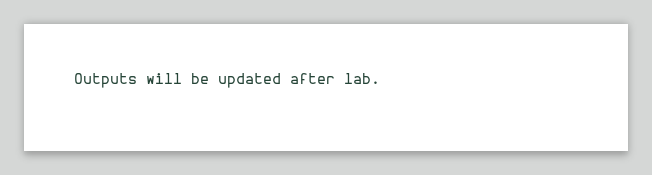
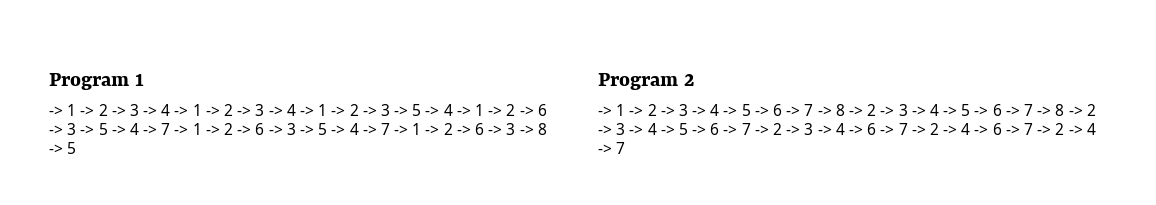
- Outputs will be updated after lab.
+ Program 1
+ -> 1 -> 2 -> 3 -> 4 -> 1 -> 2 -> 3 -> 4 -> 1 -> 2 -> 3 -> 5 -> 4 -> 1 -> 2 -> 6 -> 3 -> 5 -> 4 -> 7 -> 1 -> 2 -> 6 -> 3 -> 5 -> 4 -> 7 -> 1 -> 2 -> 6 -> 3 -> 8 -> 5
+ Program 2
+ -> 1 -> 2 -> 3 -> 4 -> 5 -> 6 -> 7 -> 8 -> 2 -> 3 -> 4 -> 5 -> 6 -> 7 -> 8 -> 2 -> 3 -> 4 -> 5 -> 6 -> 7 -> 2 -> 3 -> 4 -> 6 -> 7 -> 2 -> 4 -> 6 -> 7 -> 2 -> 4 -> 7

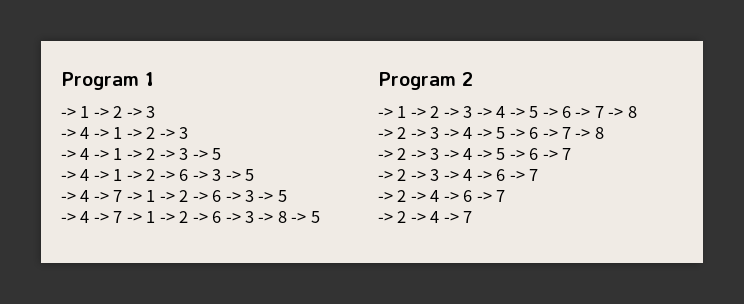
  Program 1
- -> 1 -> 2 -> 3 -> 4 -> 1 -> 2 -> 3 -> 4 -> 1 -> 2 -> 3 -> 5 -> 4 -> 1 -> 2 -> 6 -> 3 -> 5 -> 4 -> 7 -> 1 -> 2 -> 6 -> 3 -> 5 -> 4 -> 7 -> 1 -> 2 -> 6 -> 3 -> 8 -> 5
+ -> 1 -> 2 -> 3
+ -> 4 -> 1 -> 2 -> 3
+ -> 4 -> 1 -> 2 -> 3 -> 5
+ -> 4 -> 1 -> 2 -> 6 -> 3 -> 5
+ -> 4 -> 7 -> 1 -> 2 -> 6 -> 3 -> 5
+ -> 4 -> 7 -> 1 -> 2 -> 6 -> 3 -> 8 -> 5
- -> 1 -> 2 -> 3 -> 4 -> 5 -> 6 -> 7 -> 8 -> 2 -> 3 -> 4 -> 5 -> 6 -> 7 -> 8 -> 2 -> 3 -> 4 -> 5 -> 6 -> 7 -> 2 -> 3 -> 4 -> 6 -> 7 -> 2 -> 4 -> 6 -> 7 -> 2 -> 4 -> 7
+ -> 1 -> 2 -> 3 -> 4 -> 5 -> 6 -> 7 -> 8
+ -> 2 -> 3 -> 4 -> 5 -> 6 -> 7 -> 8
+ -> 2 -> 3 -> 4 -> 5 -> 6 -> 7
+ -> 2 -> 3 -> 4 -> 6 -> 7
+ -> 2 -> 4 -> 6 -> 7
+ -> 2 -> 4 -> 7

